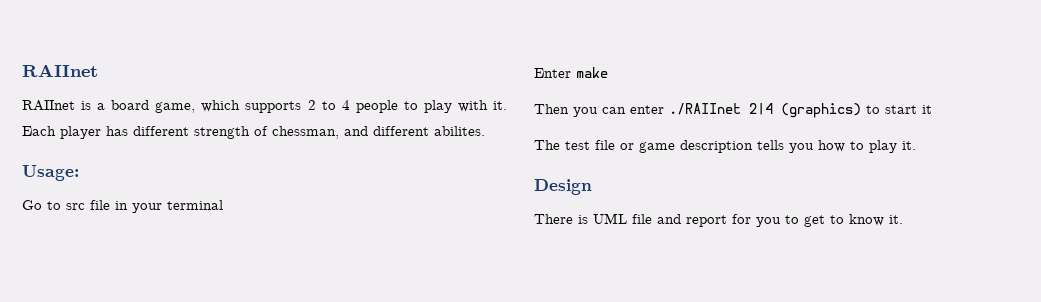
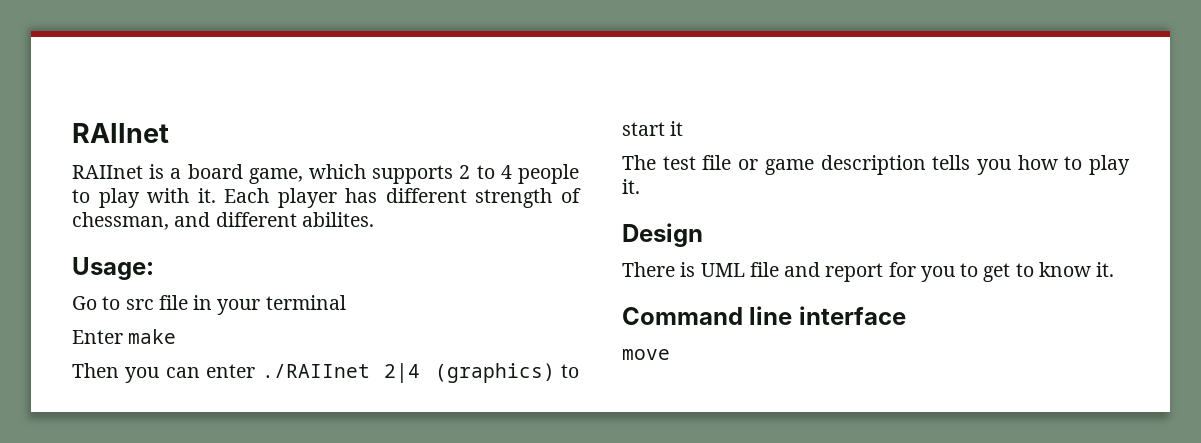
+ Command line interface
+ move

